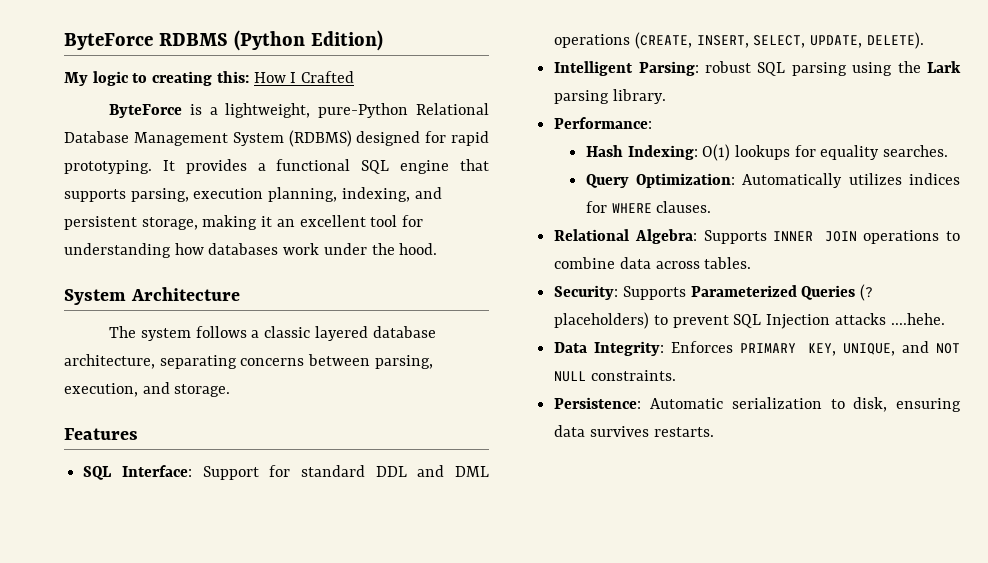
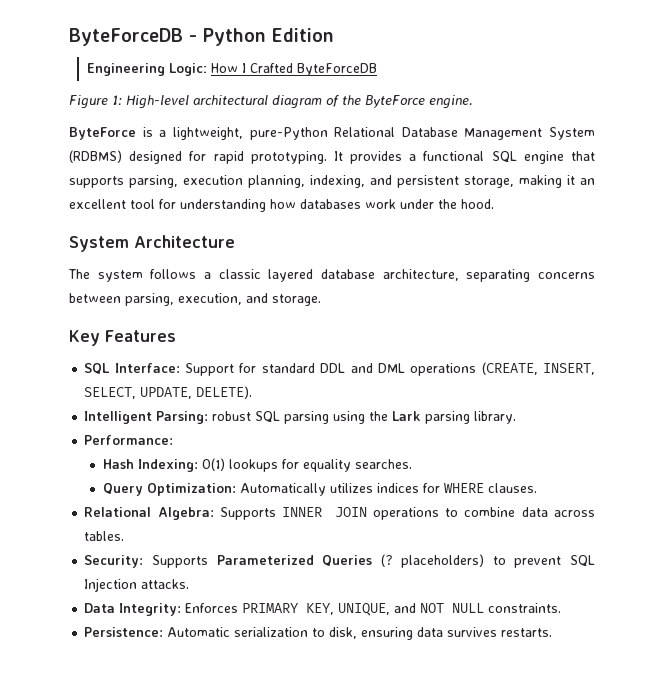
- ByteForce RDBMS (Python Edition)
- My logic to creating this: How I Crafted
+ ByteForceDB - Python Edition
+ Engineering Logic: How I Crafted ByteForceDB
+ Figure 1: High-level architectural diagram of the ByteForce engine.
- Features
+ Key Features
- Security: Supports Parameterized Queries (? placeholders) to prevent SQL Injection attacks ....hehe.
+ Security: Supports Parameterized Queries (? placeholders) to prevent SQL Injection attacks.

